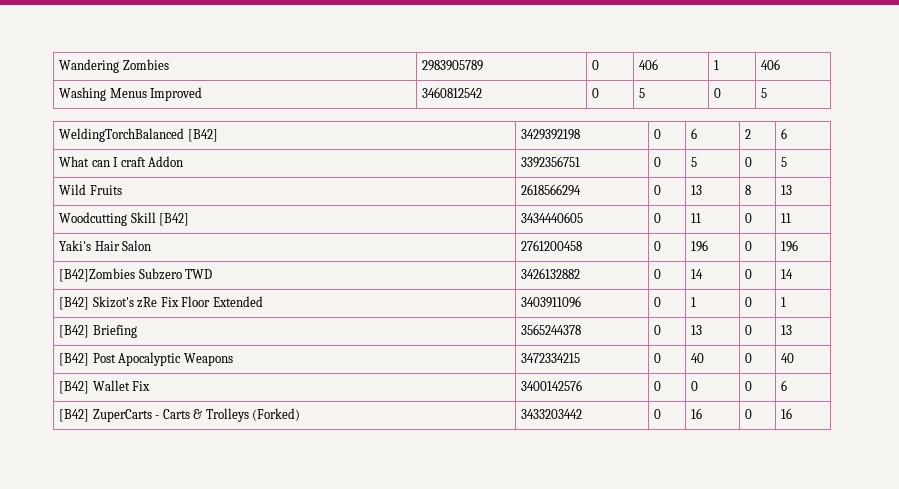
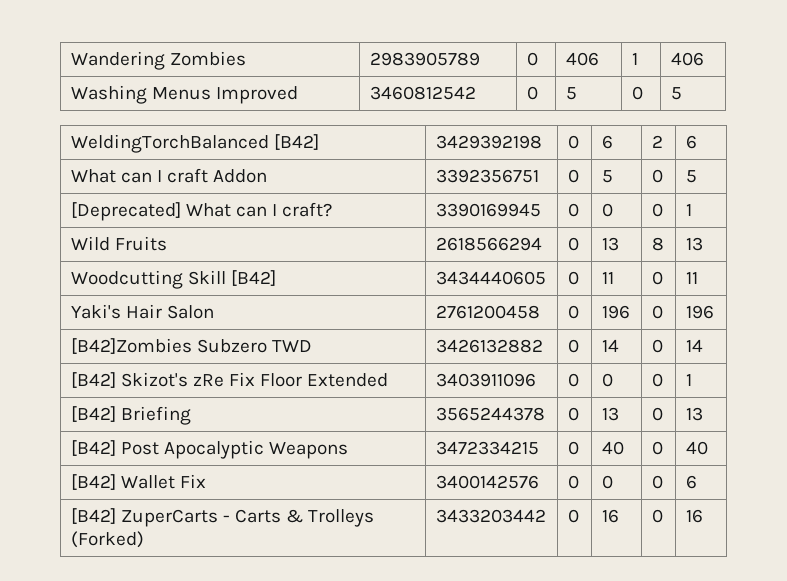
+ [Deprecated] What can I craft? | 3390169945 | 0 | 0 | 0 | 1
- [B42] Skizot's zRe Fix Floor Extended | 3403911096 | 0 | 1 | 0 | 1
+ [B42] Skizot's zRe Fix Floor Extended | 3403911096 | 0 | 0 | 0 | 1

